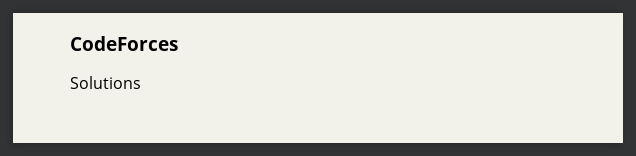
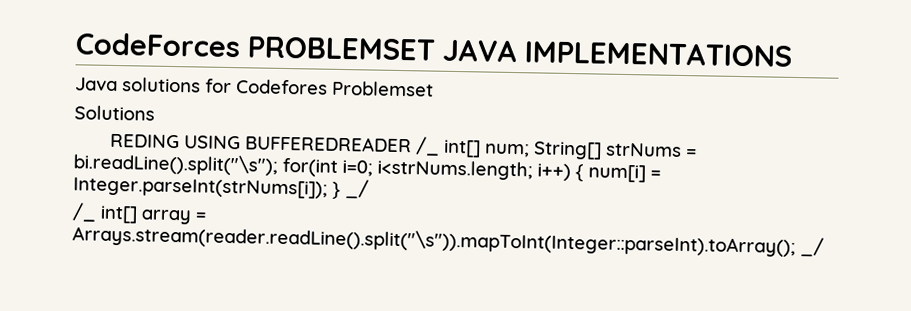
- CodeForces
+ CodeForces PROBLEMSET JAVA IMPLEMENTATIONS
+ Java solutions for Codefores Problemset
  Solutions
+ REDING USING BUFFEREDREADER /_ int[] num; String[] strNums = bi.readLine().split("\s"); for(int i=0; i<strNums.length; i++) { num[i] = Integer.parseInt(strNums[i]); } _/
+ /_ int[] array = Arrays.stream(reader.readLine().split("\s")).mapToInt(Integer::parseInt).toArray(); _/

